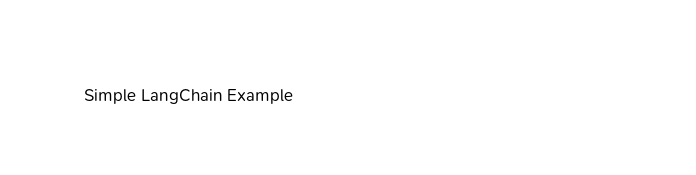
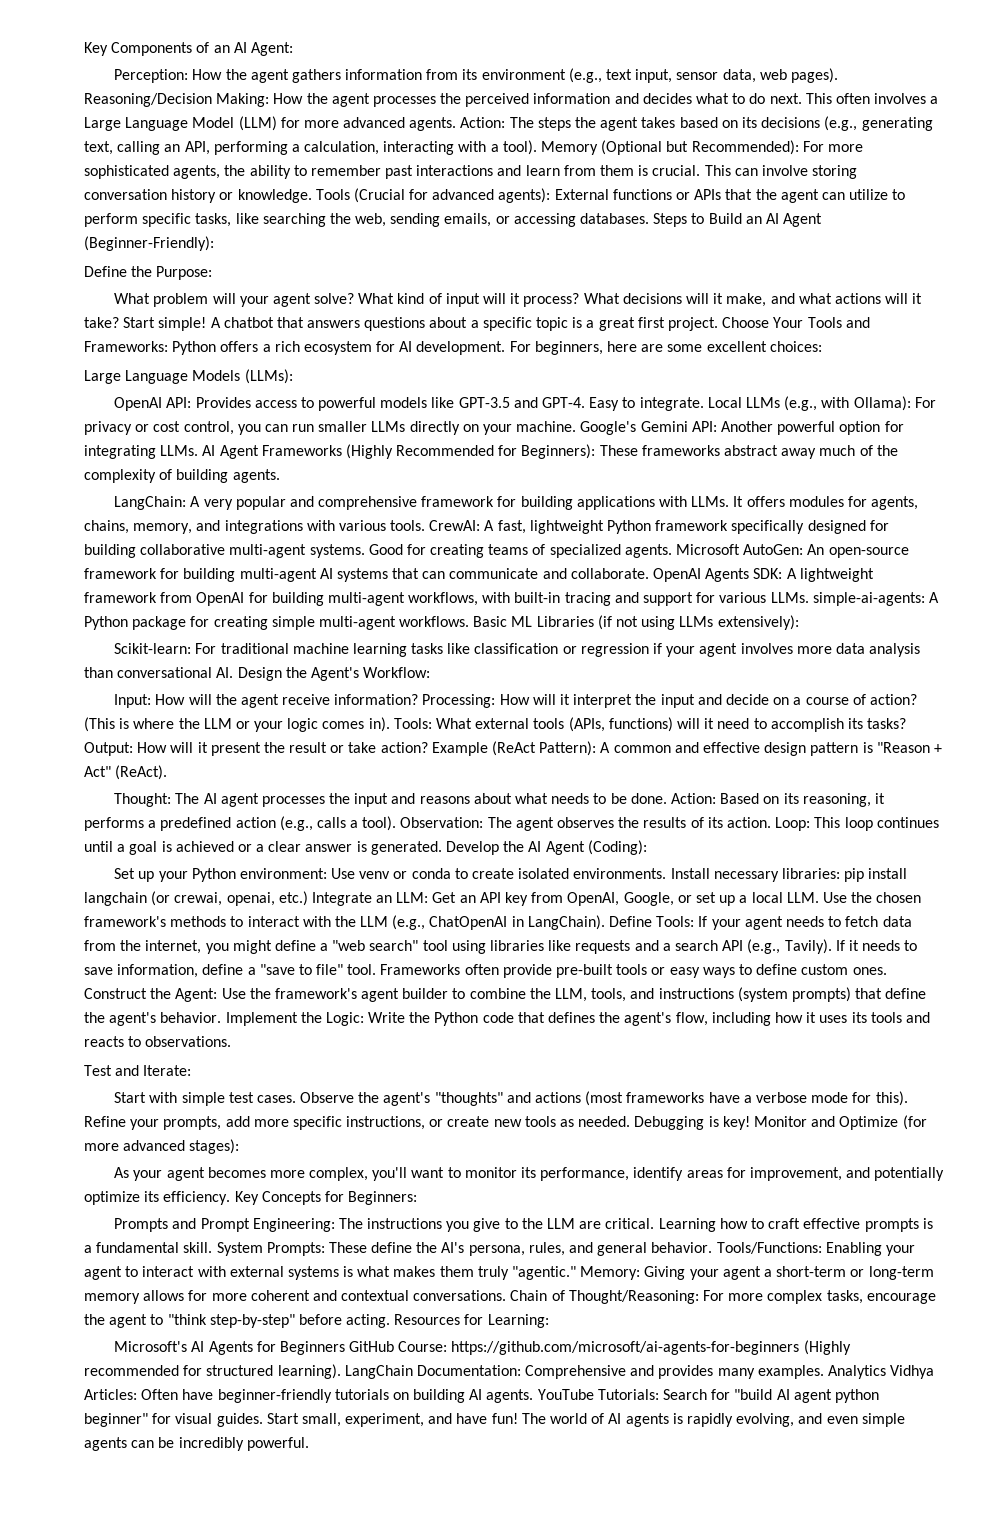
- Simple LangChain Example
+ Key Components of an AI Agent:
+ Perception: How the agent gathers information from its environment (e.g., text input, sensor data, web pages). Reasoning/Decision Making: How the agent processes the perceived information and decides what to do next. This often involves a Large Language Model (LLM) for more advanced agents. Action: The steps the agent takes based on its decisions (e.g., generating text, calling an API, performing a calculation, interacting with a tool). Memory (Optional but Recommended): For more sophisticated agents, the ability to remember past interactions and learn from them is crucial. This can involve storing conversation history or knowledge. Tools (Crucial for advanced agents): External functions or APIs that the agent can utilize to perform specific tasks, like searching the web, sending emails, or accessing databases. Steps to Build an AI Agent (Beginner-Friendly):
+ Define the Purpose:
+ What problem will your agent solve? What kind of input will it process? What decisions will it make, and what actions will it take? Start simple! A chatbot that answers questions about a specific topic is a great first project. Choose Your Tools and Frameworks: Python offers a rich ecosystem for AI development. For beginners, here are some excellent choices:
+ Large Language Models (LLMs):
+ OpenAI API: Provides access to powerful models like GPT-3.5 and GPT-4. Easy to integrate. Local LLMs (e.g., with Ollama): For privacy or cost control, you can run smaller LLMs directly on your machine. Google's Gemini API: Another powerful option for integrating LLMs. AI Agent Frameworks (Highly Recommended for Beginners): These frameworks abstract away much of the complexity of building agents.
+ LangChain: A very popular and comprehensive framework for building applications with LLMs. It offers modules for agents, chains, memory, and integrations with various tools. CrewAI: A fast, lightweight Python framework specifically designed for building collaborative multi-agent systems. Good for creating teams of specialized agents. Microsoft AutoGen: An open-source framework for building multi-agent AI systems that can communicate and collaborate. OpenAI Agents SDK: A lightweight framework from OpenAI for building multi-agent workflows, with built-in tracing and support for various LLMs. simple-ai-agents: A Python package for creating simple multi-agent workflows. Basic ML Libraries (if not using LLMs extensively):
+ Scikit-learn: For traditional machine learning tasks like classification or regression if your agent involves more data analysis than conversational AI. Design the Agent's Workflow:
+ Input: How will the agent receive information? Processing: How will it interpret the input and decide on a course of action? (This is where the LLM or your logic comes in). Tools: What external tools (APIs, functions) will it need to accomplish its tasks? Output: How will it present the result or take action? Example (ReAct Pattern): A common and effective design pattern is "Reason + Act" (ReAct).
+ Thought: The AI agent processes the input and reasons about what needs to be done. Action: Based on its reasoning, it performs a predefined action (e.g., calls a tool). Observation: The agent observes the results of its action. Loop: This loop continues until a goal is achieved or a clear answer is generated. Develop the AI Agent (Coding):
+ Set up your Python environment: Use venv or conda to create isolated environments. Install necessary libraries: pip install langchain (or crewai, openai, etc.) Integrate an LLM: Get an API key from OpenAI, Google, or set up a local LLM. Use the chosen framework's methods to interact with the LLM (e.g., ChatOpenAI in LangChain). Define Tools: If your agent needs to fetch data from the internet, you might define a "web search" tool using libraries like requests and a search API (e.g., Tavily). If it needs to save information, define a "save to file" tool. Frameworks often provide pre-built tools or easy ways to define custom ones. Construct the Agent: Use the framework's agent builder to combine the LLM, tools, and instructions (system prompts) that define the agent's behavior. Implement the Logic: Write the Python code that defines the agent's flow, including how it uses its tools and reacts to observations.
+ Test and Iterate:
+ Start with simple test cases. Observe the agent's "thoughts" and actions (most frameworks have a verbose mode for this). Refine your prompts, add more specific instructions, or create new tools as needed. Debugging is key! Monitor and Optimize (for more advanced stages):
+ As your agent becomes more complex, you'll want to monitor its performance, identify areas for improvement, and potentially optimize its efficiency. Key Concepts for Beginners:
+ Prompts and Prompt Engineering: The instructions you give to the LLM are critical. Learning how to craft effective prompts is a fundamental skill. System Prompts: These define the AI's persona, rules, and general behavior. Tools/Functions: Enabling your agent to interact with external systems is what makes them truly "agentic." Memory: Giving your agent a short-term or long-term memory allows for more coherent and contextual conversations. Chain of Thought/Reasoning: For more complex tasks, encourage the agent to "think step-by-step" before acting. Resources for Learning:
+ Microsoft's AI Agents for Beginners GitHub Course: https://github.com/microsoft/ai-agents-for-beginners (Highly recommended for structured learning). LangChain Documentation: Comprehensive and provides many examples. Analytics Vidhya Articles: Often have beginner-friendly tutorials on building AI agents. YouTube Tutorials: Search for "build AI agent python beginner" for visual guides. Start small, experiment, and have fun! The world of AI agents is rapidly evolving, and even simple agents can be incredibly powerful.

